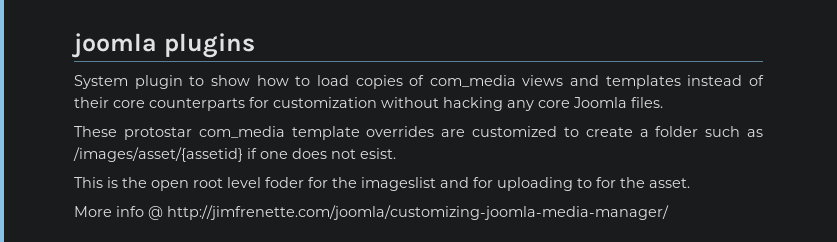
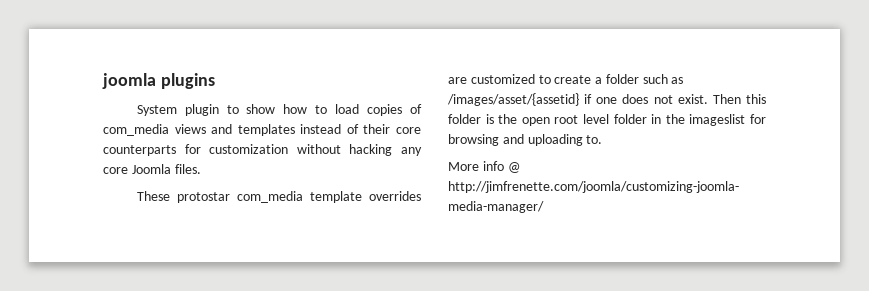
- These protostar com_media template overrides are customized to create a folder such as /images/asset/{assetid} if one does not esist.
- This is the open root level foder for the imageslist and for uploading to for the asset.
+ These protostar com_media template overrides are customized to create a folder such as /images/asset/{assetid} if one does not exist. Then this folder is the open root level folder in the imageslist for browsing and uploading to.

